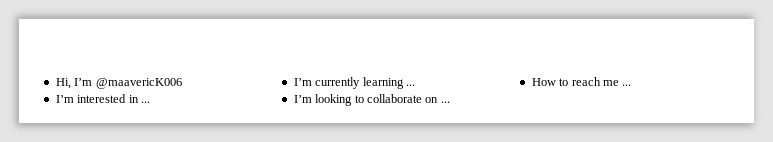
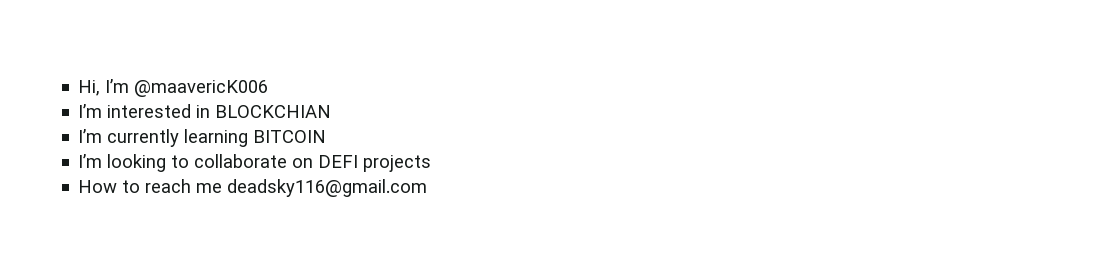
- I’m interested in ...
+ I’m interested in BLOCKCHIAN
- I’m currently learning ...
+ I’m currently learning BITCOIN
- I’m looking to collaborate on ...
+ I’m looking to collaborate on DEFI projects
- How to reach me ...
+ How to reach me deadsky116@gmail.com

